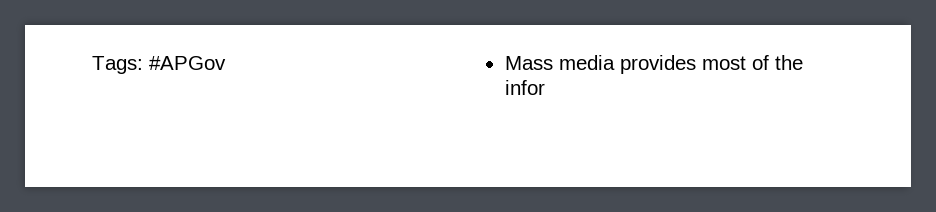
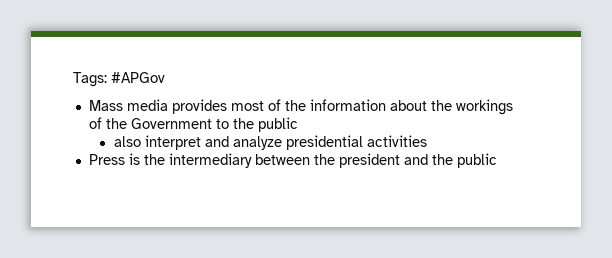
- Mass media provides most of the infor
+ Mass media provides most of the information about the workings of the Government to the public
+ also interpret and analyze presidential activities
+ Press is the intermediary between the president and the public

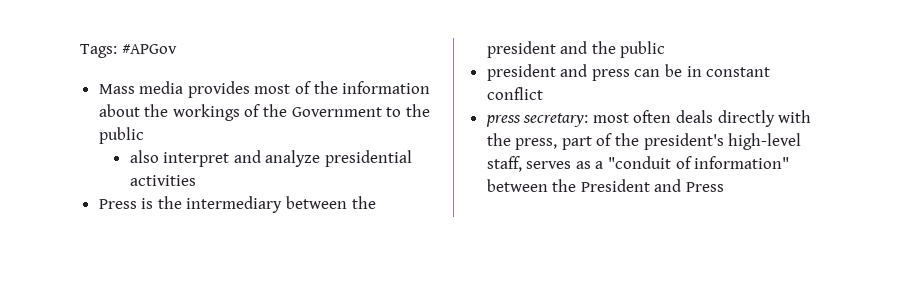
+ president and press can be in constant conflict
+ press secretary: most often deals directly with the press, part of the president's high-level staff, serves as a "conduit of information" between the President and Press

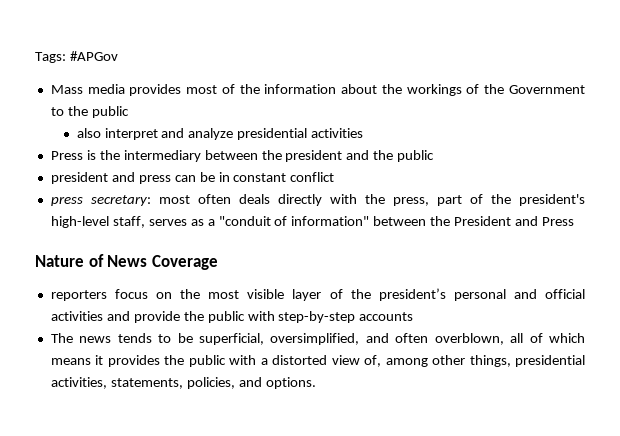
+ Nature of News Coverage
+ reporters focus on the most visible layer of the president’s personal and official activities and provide the public with step-by-step accounts
+ The news tends to be superficial, oversimplified, and often overblown, all of which means it provides the public with a distorted view of, among other things, presidential activities, statements, policies, and options.

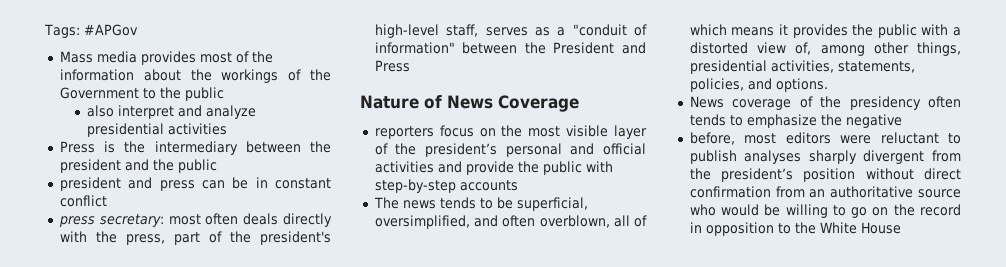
+ News coverage of the presidency often tends to emphasize the negative
+ before, most editors were reluctant to publish analyses sharply divergent from the president’s position without direct confirmation from an authoritative source who would be willing to go on the record in opposition to the White House

